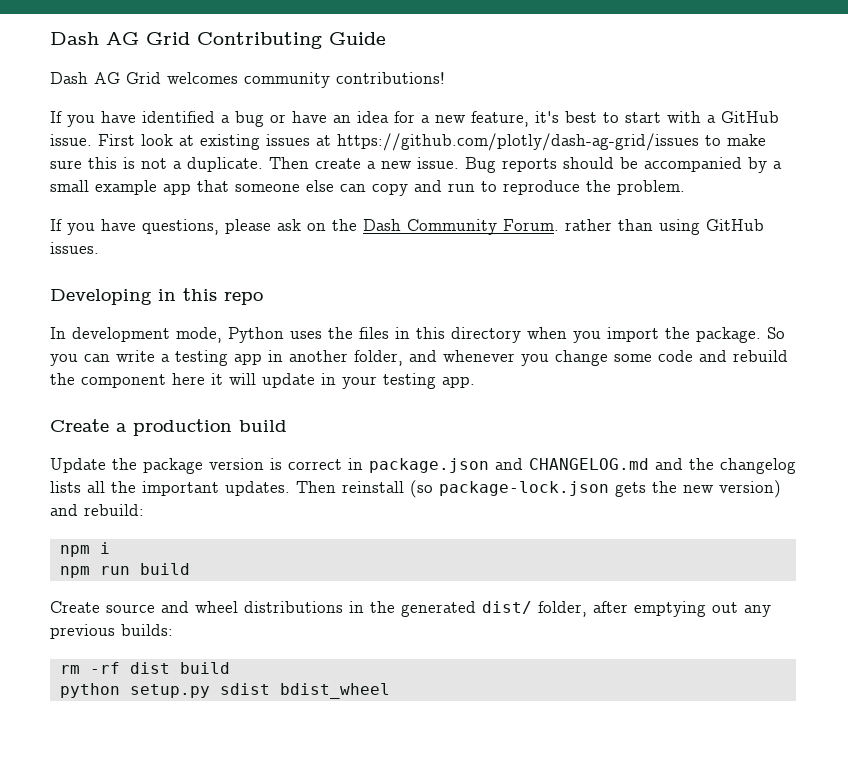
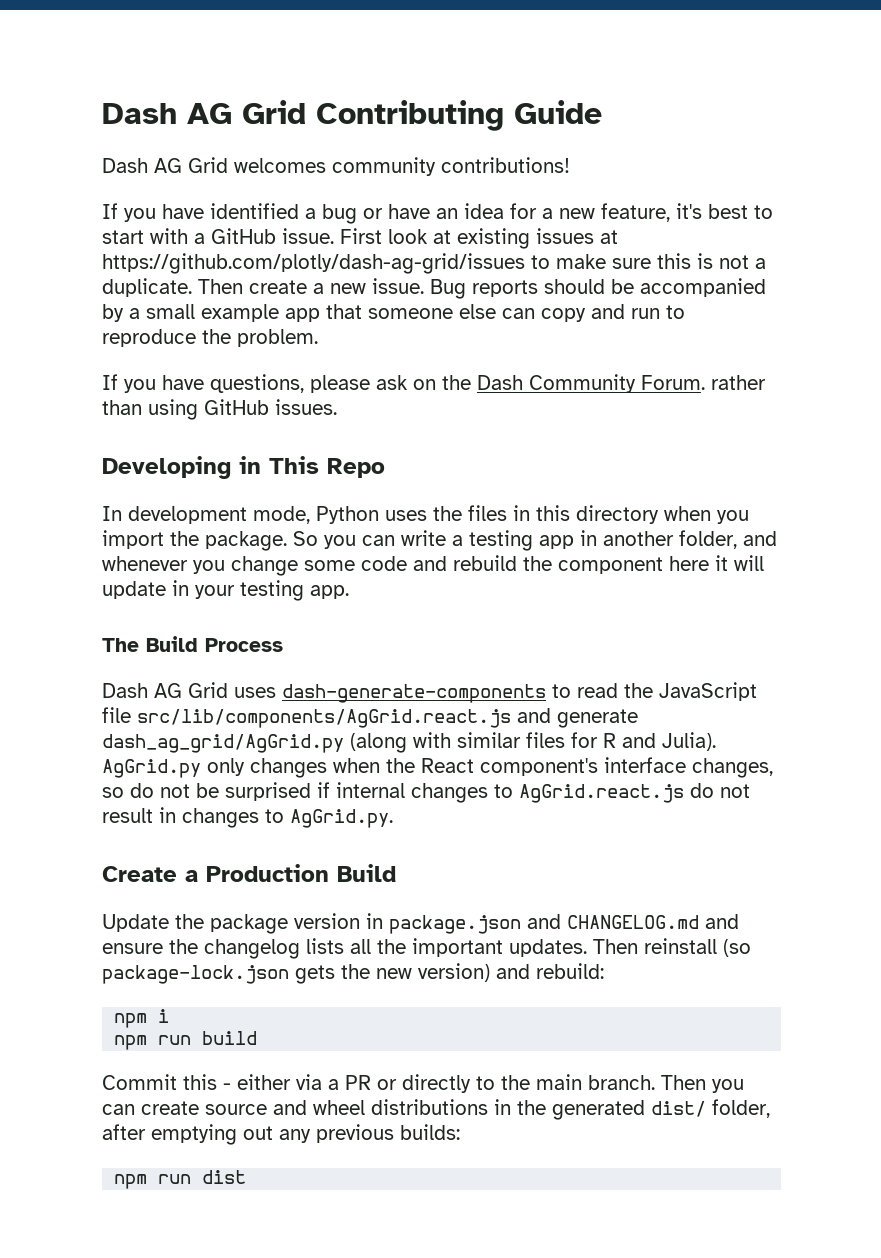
- Developing in this repo
+ Developing in This Repo
+ The Build Process
+ Dash AG Grid uses dash-generate-components to read the JavaScript file src/lib/components/AgGrid.react.js and generate dash_ag_grid/AgGrid.py (along with similar files for R and Julia). AgGrid.py only changes when the React component's interface changes, so do not be surprised if internal changes to AgGrid.react.js do not result in changes to AgGrid.py.
- Create a production build
+ Create a Production Build
- Update the package version is correct in package.json and CHANGELOG.md and the changelog lists all the important updates.
+ Update the package version in package.json and CHANGELOG.md and ensure the changelog lists all the important updates.
- Create source and wheel distributions in the generated dist/ folder, after emptying out any previous builds:
+ Commit this - either via a PR or directly to the main branch. Then you can create source and wheel distributions in the generated dist/ folder, after emptying out any previous builds:
- rm -rf dist build
- python setup.py sdist bdist_wheel
+ npm run dist

